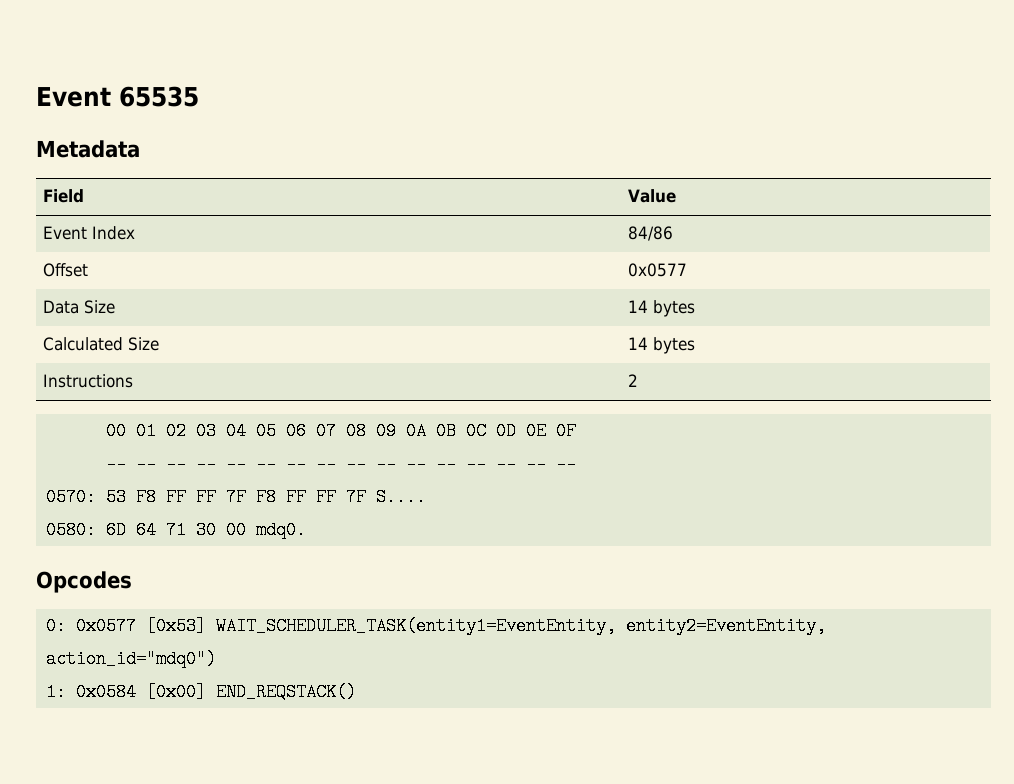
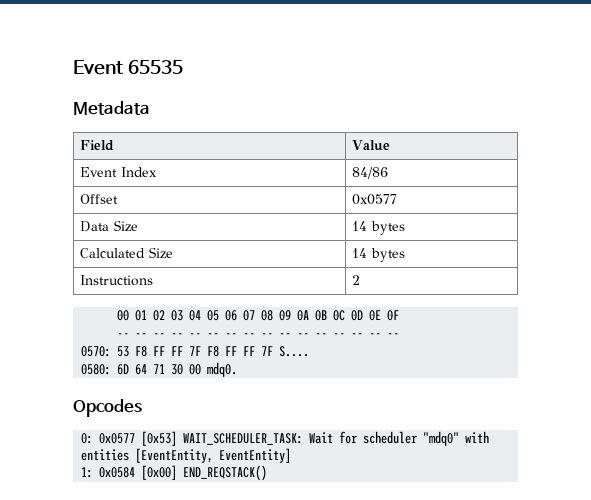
- 0: 0x0577 [0x53] WAIT_SCHEDULER_TASK(entity1=EventEntity, entity2=EventEntity, action_id="mdq0")
+ 0: 0x0577 [0x53] WAIT_SCHEDULER_TASK: Wait for scheduler "mdq0" with entities [EventEntity, EventEntity]

